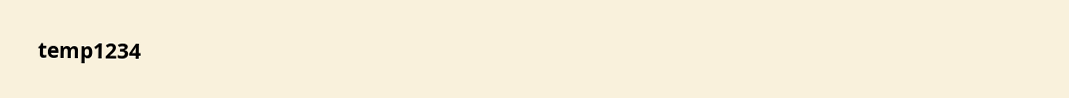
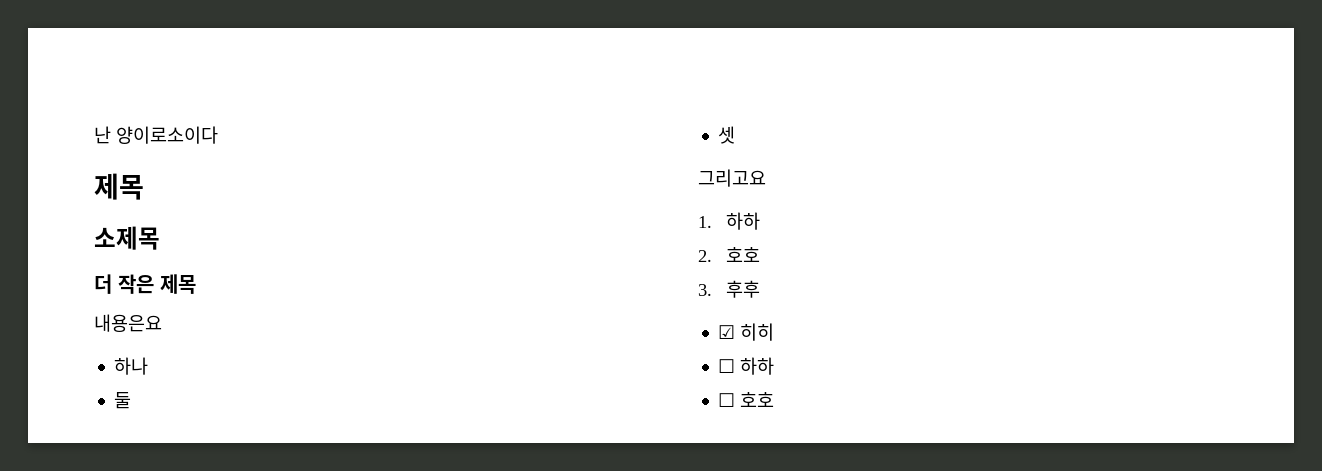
- temp1234
+ 난 양이로소이다
+ 제목
+ 소제목
+ 더 작은 제목
+ 내용은요
+ 하나
+ 둘
+ 셋
+ 그리고요
+ 1. 하하
+ 2. 호호
+ 3. 후후
+ ☑ 히히
+ ☐ 하하
+ ☐ 호호

